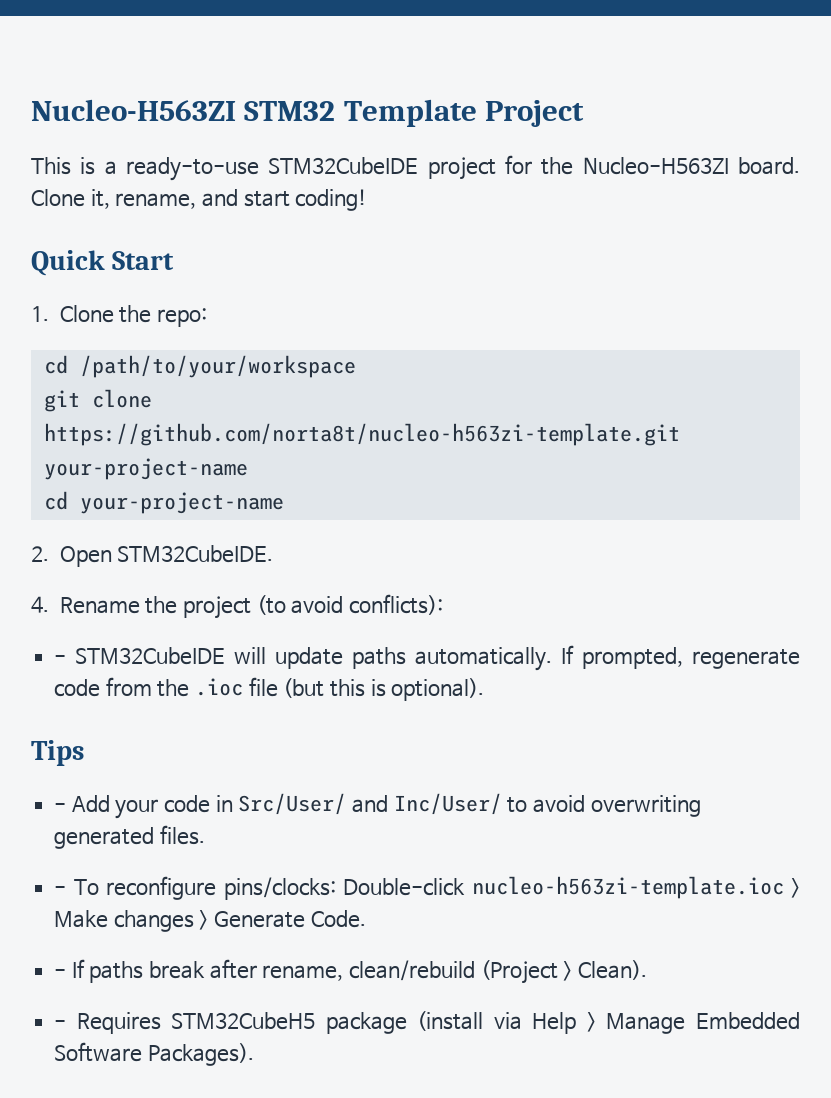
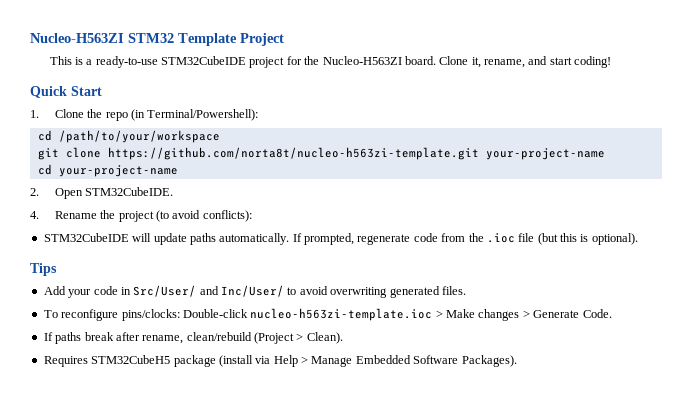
- 1. Clone the repo:
+ 1. Clone the repo (in Terminal/Powershell):
- - STM32CubeIDE will update paths automatically.
+ STM32CubeIDE will update paths automatically.
- - Add your code in Src/User/ and Inc/User/ to avoid overwriting generated files.
+ Add your code in Src/User/ and Inc/User/ to avoid overwriting generated files.
- - To reconfigure pins/clocks: Double-click nucleo-h563zi-template.ioc > Make changes > Generate Code.
+ To reconfigure pins/clocks: Double-click nucleo-h563zi-template.ioc > Make changes > Generate Code.
- - If paths break after rename, clean/rebuild (Project > Clean).
+ If paths break after rename, clean/rebuild (Project > Clean).
- - Requires STM32CubeH5 package (install via Help > Manage Embedded Software Packages).
+ Requires STM32CubeH5 package (install via Help > Manage Embedded Software Packages).

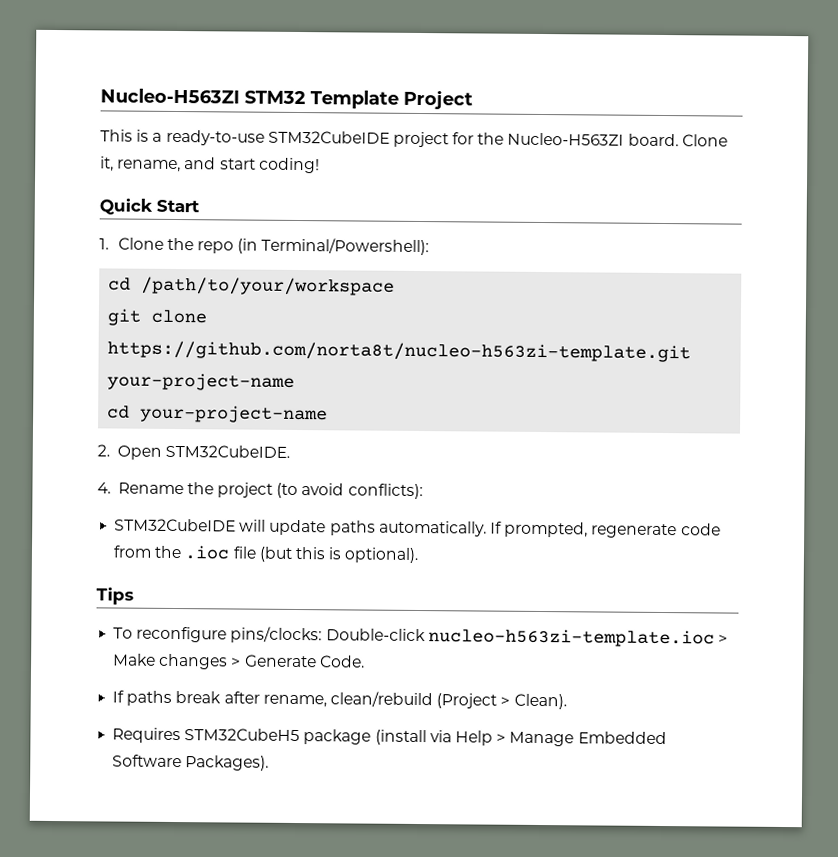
- Add your code in Src/User/ and Inc/User/ to avoid overwriting generated files.

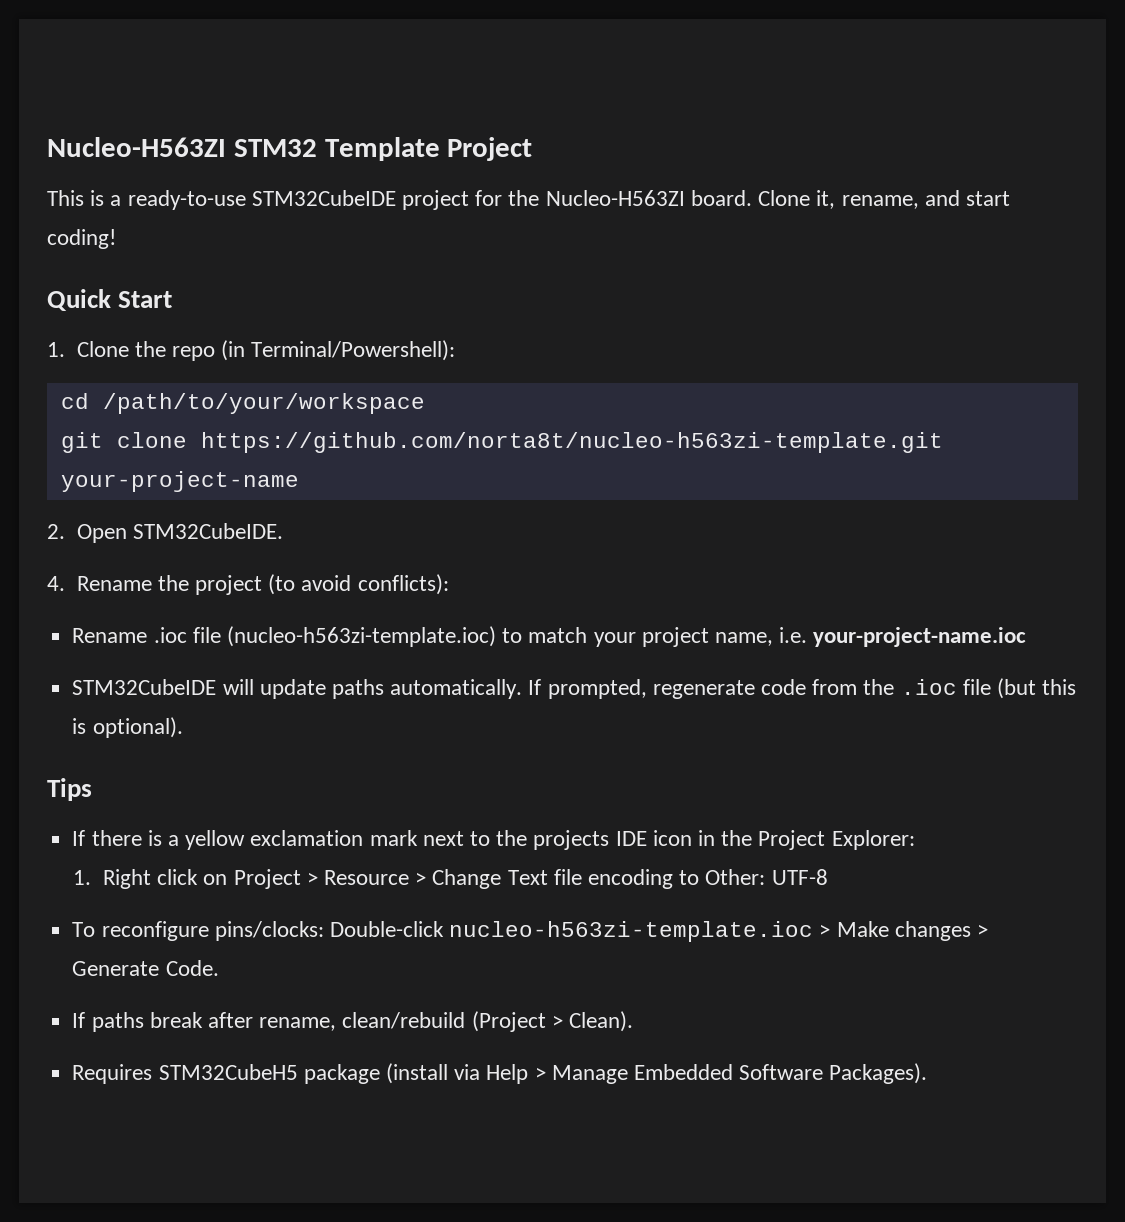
- cd your-project-name
+ Rename .ioc file (nucleo-h563zi-template.ioc) to match your project name, i.e. your-project-name.ioc
+ If there is a yellow exclamation mark next to the projects IDE icon in the Project Explorer:
+ 1. Right click on Project > Resource > Change Text file encoding to Other: UTF-8

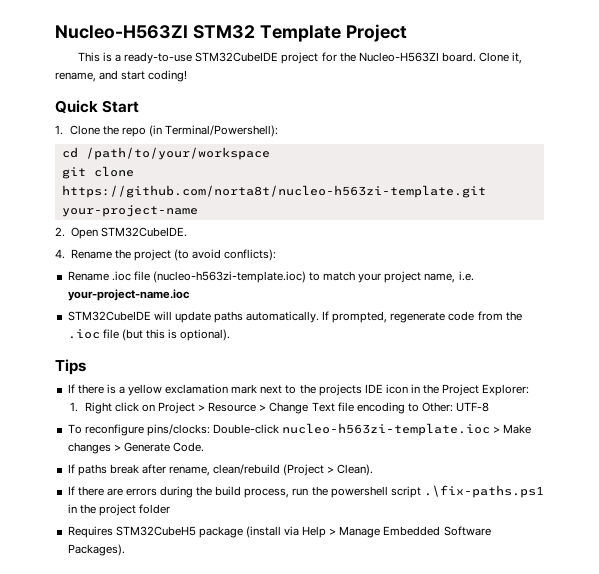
+ If there are errors during the build process, run the powershell script .\fix-paths.ps1 in the project folder

